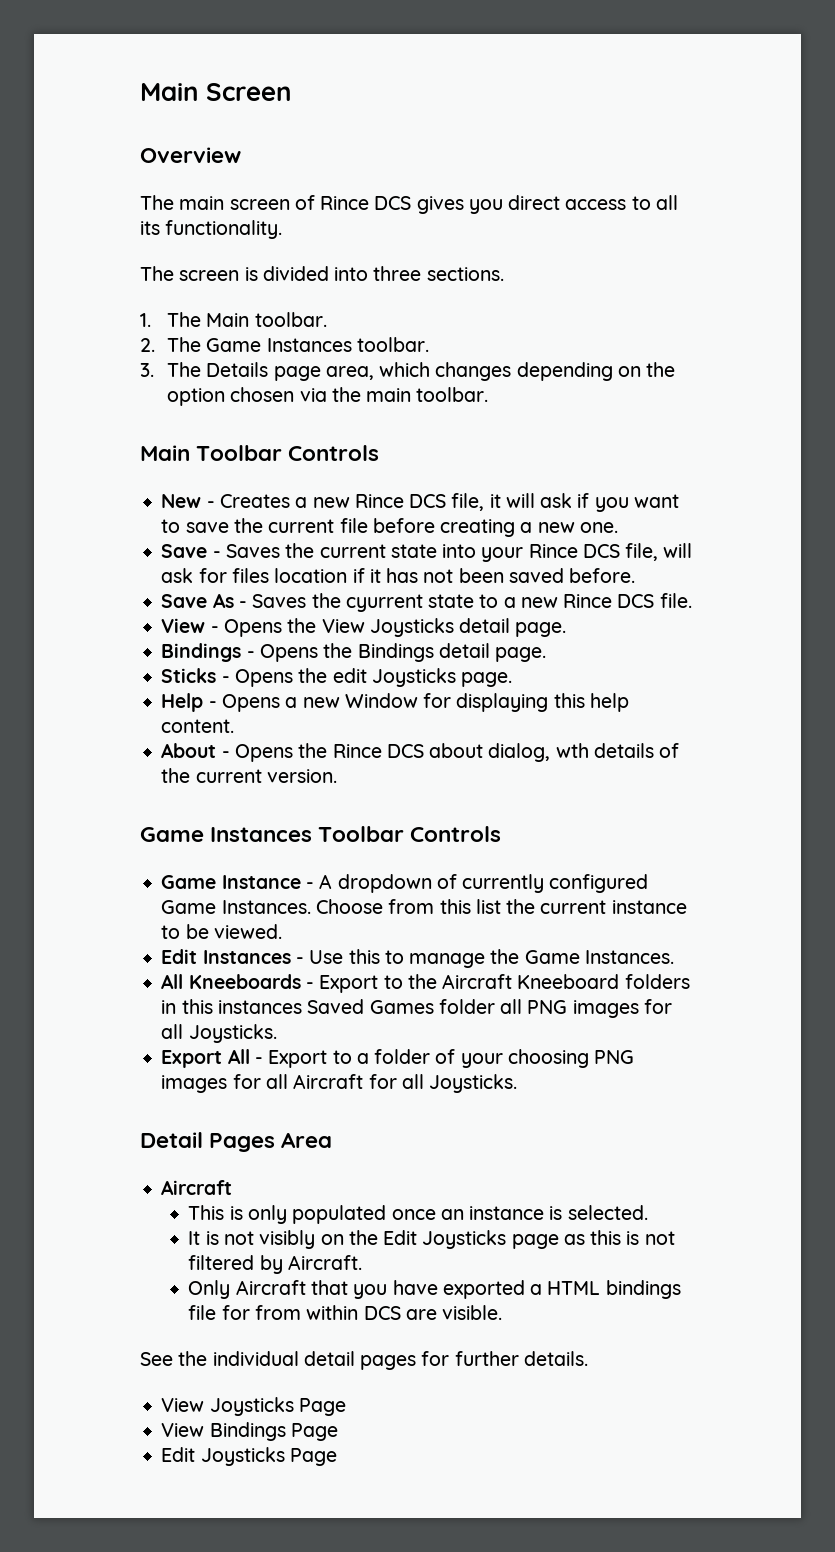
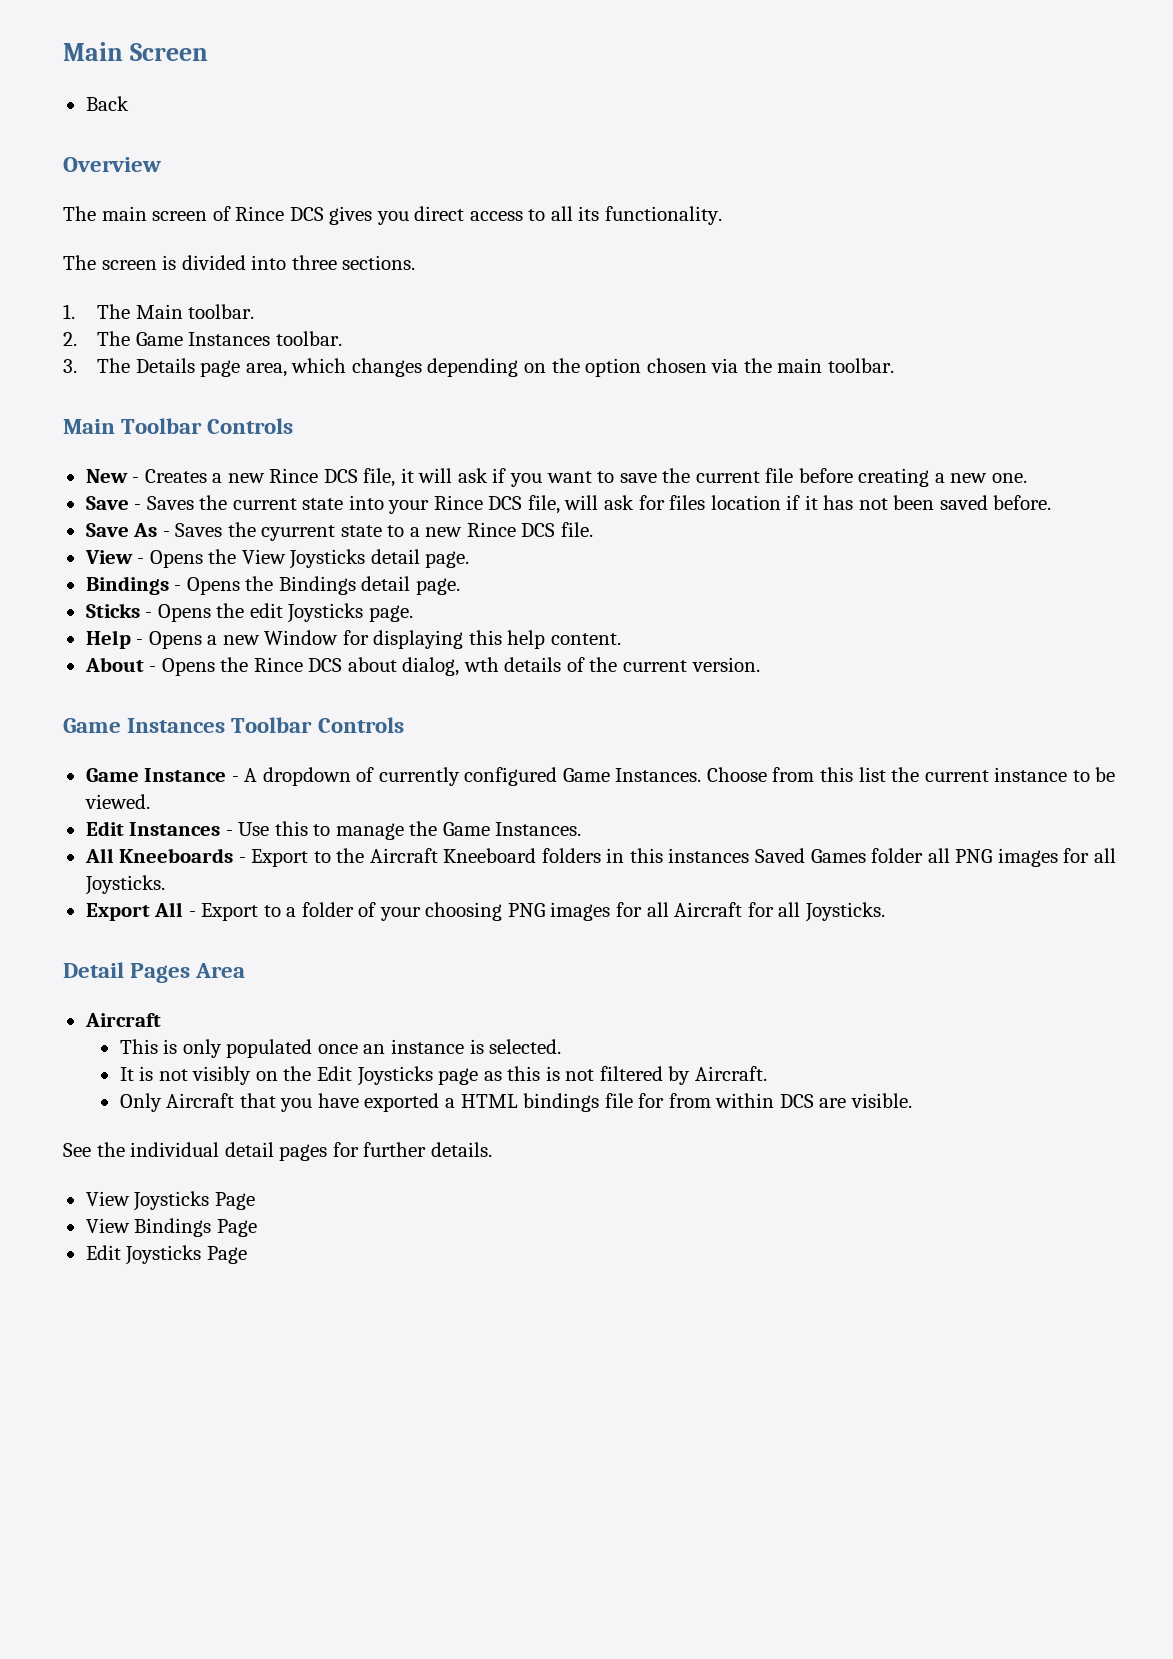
+ Back

